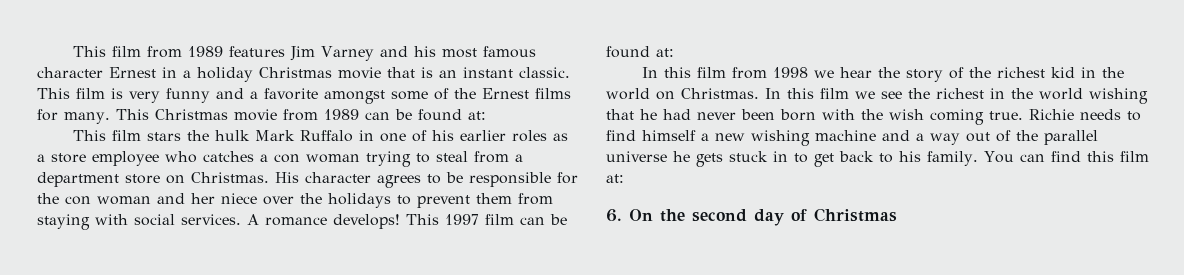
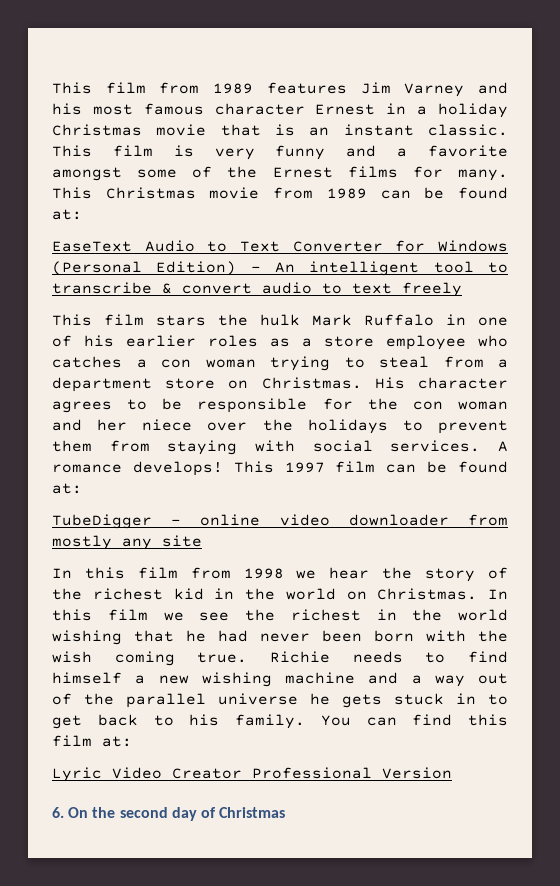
+ EaseText Audio to Text Converter for Windows (Personal Edition) - An intelligent tool to transcribe & convert audio to text freely
+ TubeDigger - online video downloader from mostly any site
+ Lyric Video Creator Professional Version

